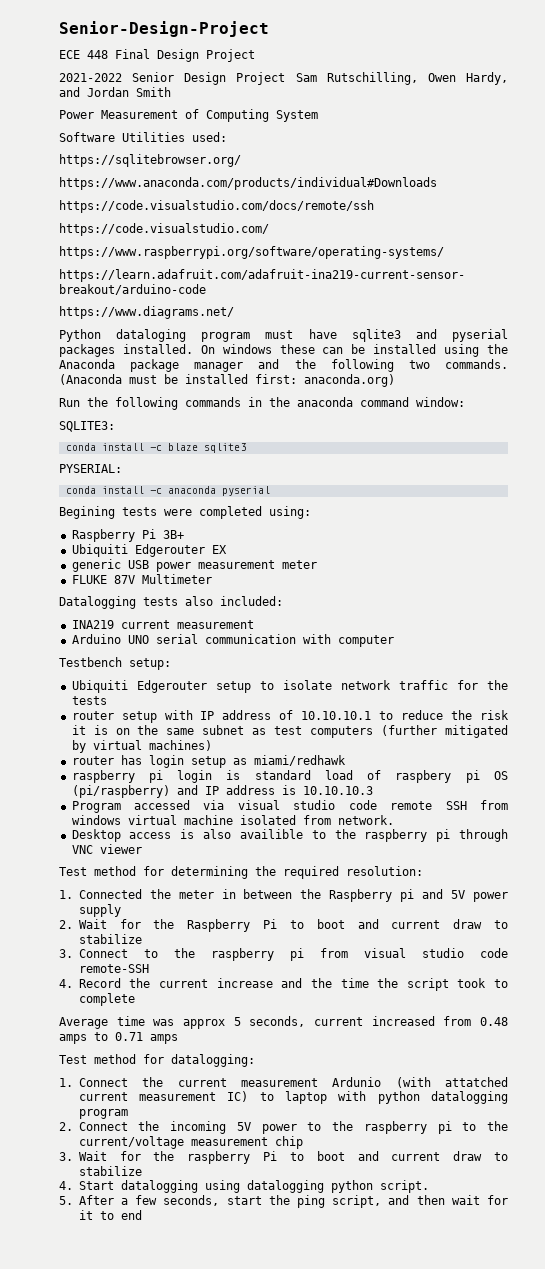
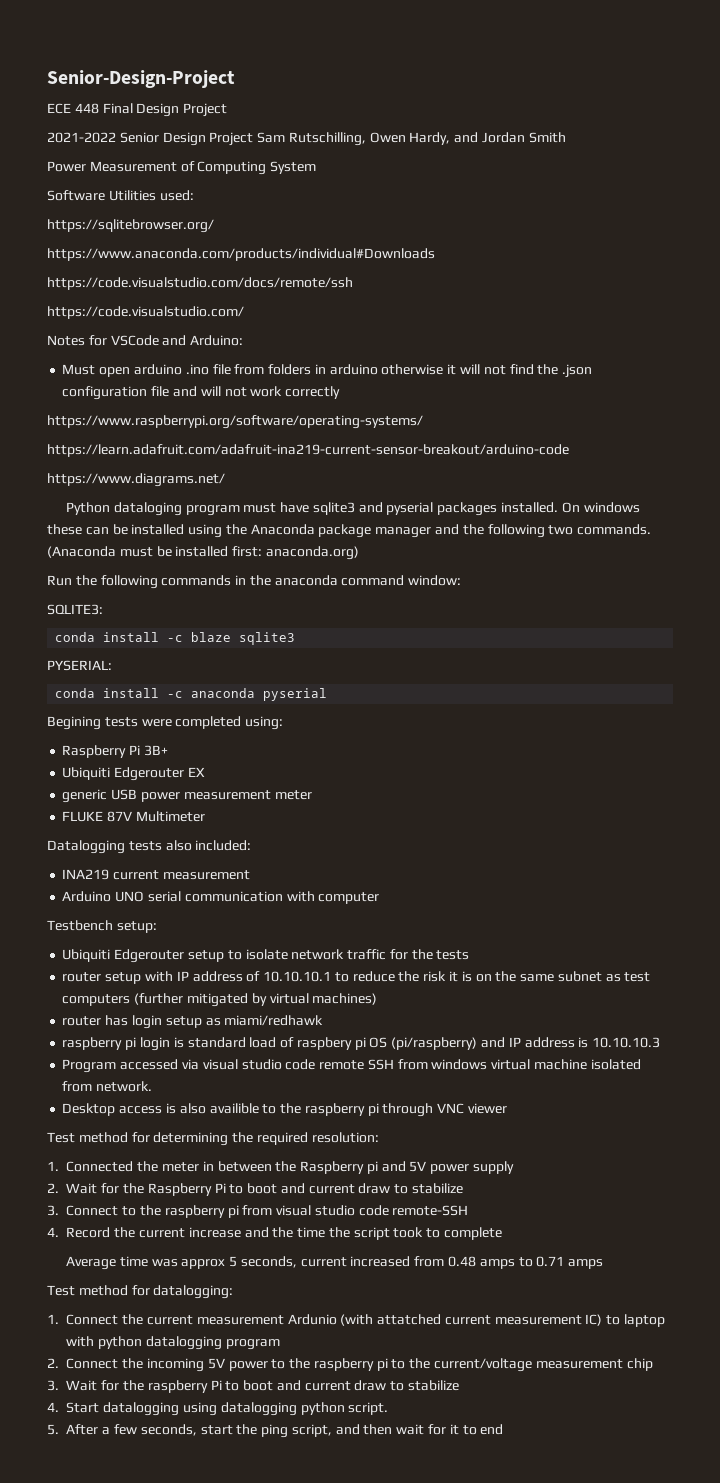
+ Notes for VSCode and Arduino:
+ Must open arduino .ino file from folders in arduino otherwise it will not find the .json configuration file and will not work correctly

